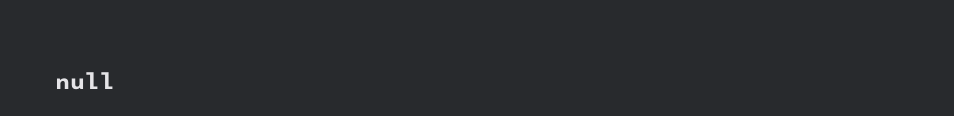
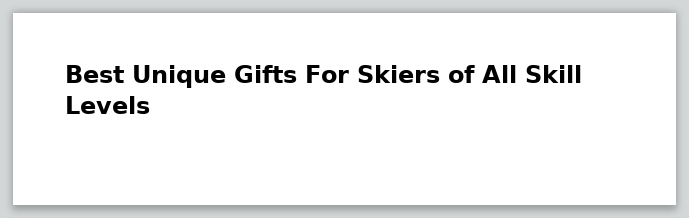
- null
+ Best Unique Gifts For Skiers of All Skill Levels

